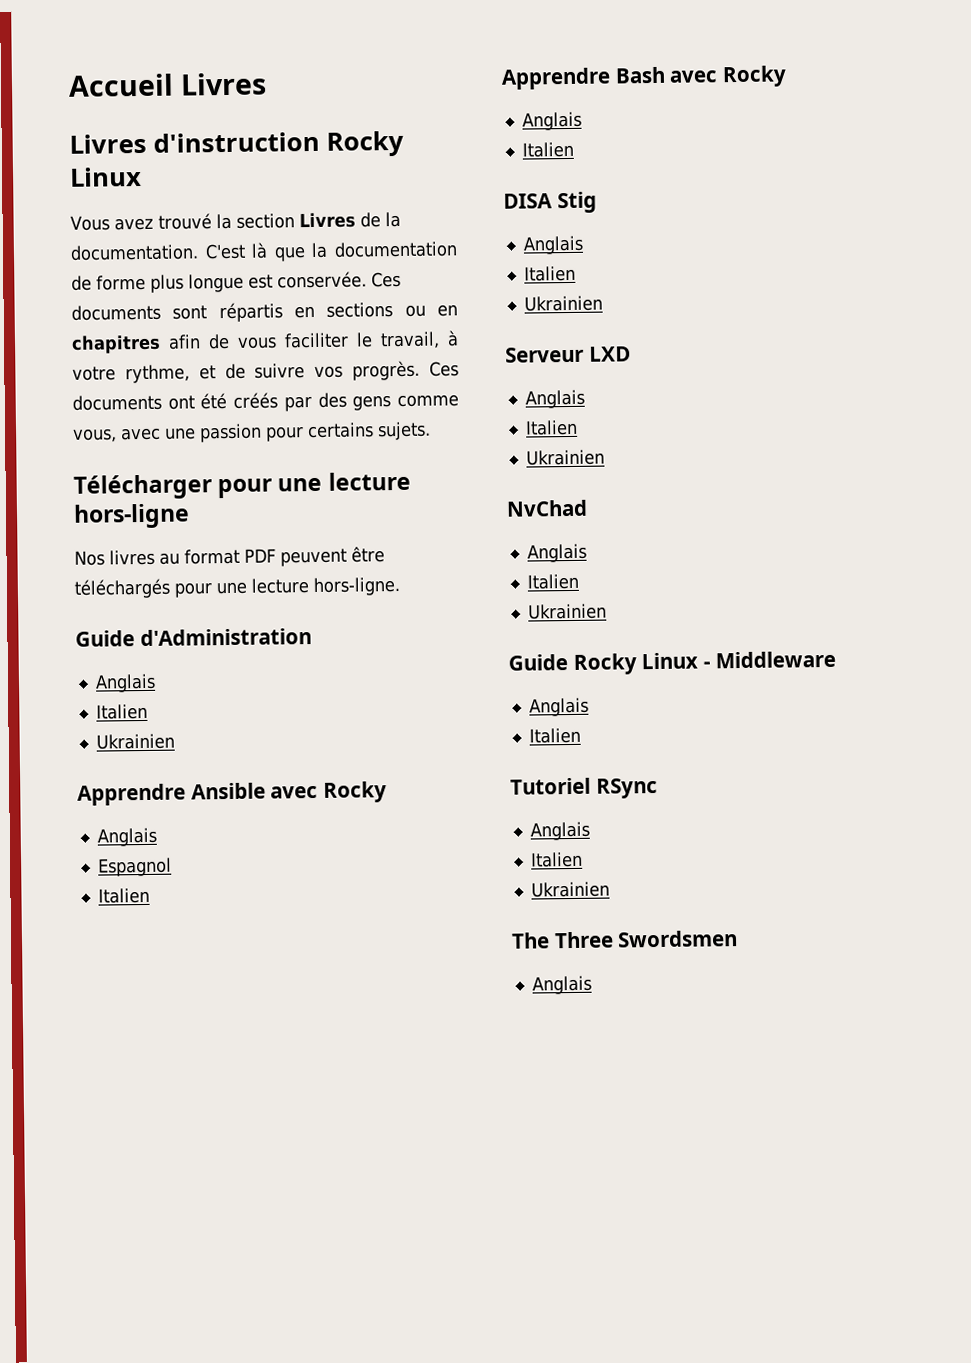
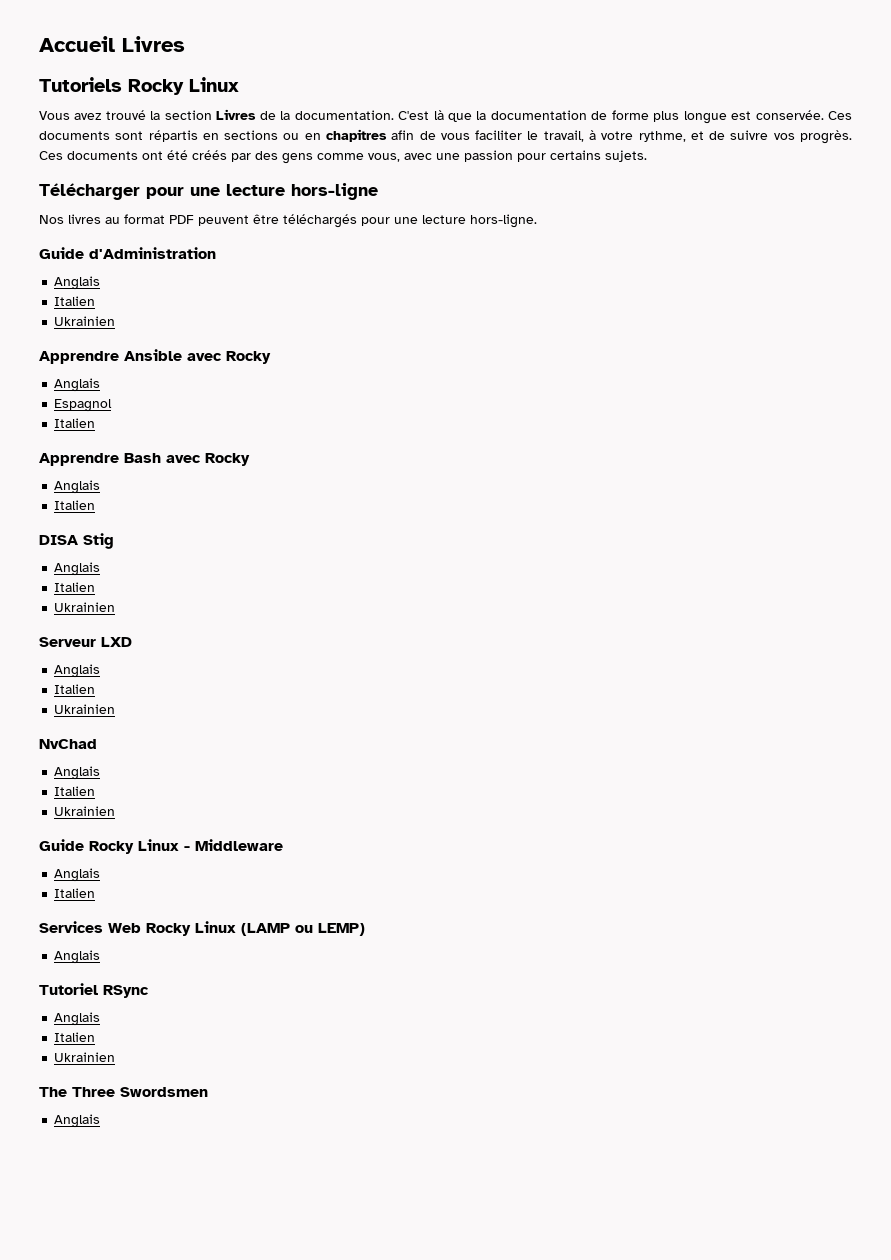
- Livres d'instruction Rocky Linux
+ Tutoriels Rocky Linux
+ Services Web Rocky Linux (LAMP ou LEMP)
+ Anglais

